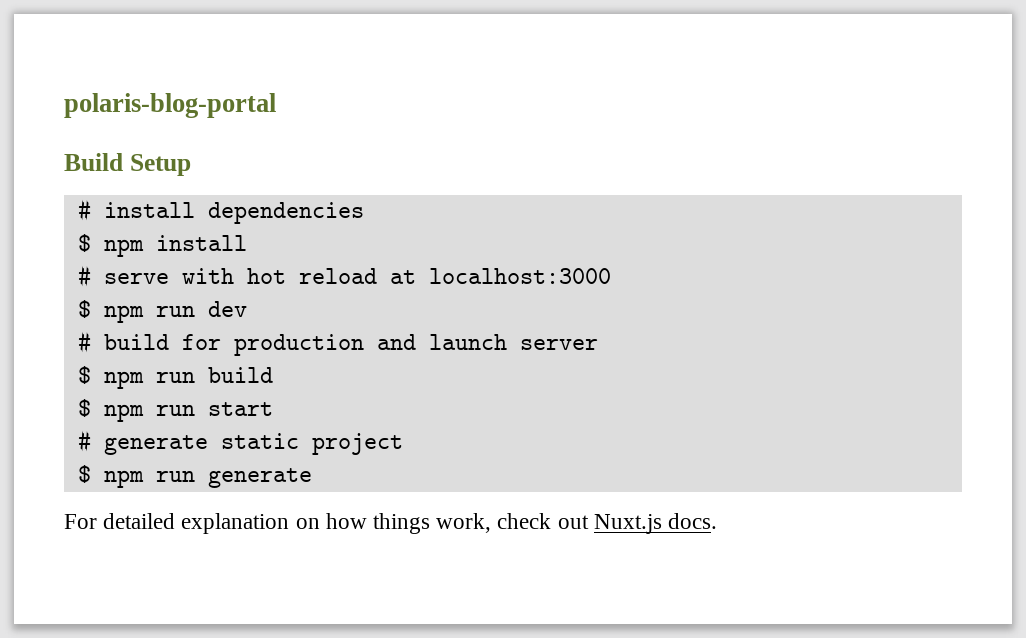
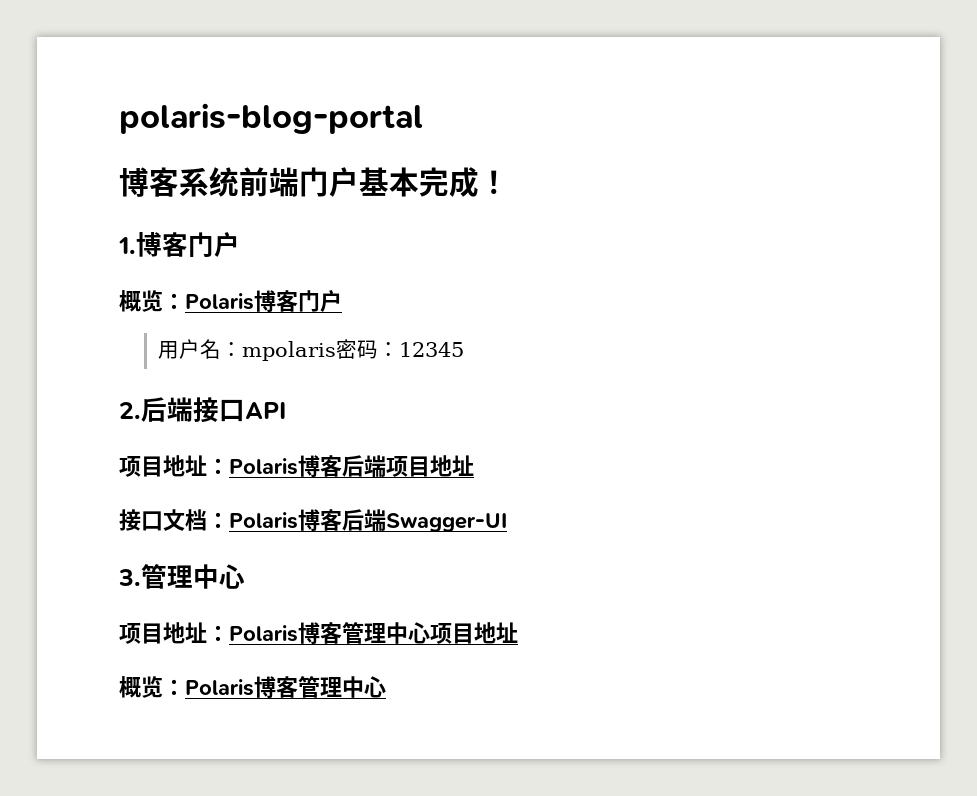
- Build Setup
- # install dependencies
- $ npm install
- # serve with hot reload at localhost:3000
- $ npm run dev
- # build for production and launch server
- $ npm run build
- $ npm run start
- # generate static project
- $ npm run generate
- For detailed explanation on how things work, check out Nuxt.js docs.
+ 博客系统前端门户基本完成！
+ 1.博客门户
+ 概览：Polaris博客门户
+ 用户名：mpolaris密码：12345
+ 2.后端接口API
+ 项目地址：Polaris博客后端项目地址
+ 接口文档：Polaris博客后端Swagger-UI
+ 3.管理中心
+ 项目地址：Polaris博客管理中心项目地址
+ 概览：Polaris博客管理中心

